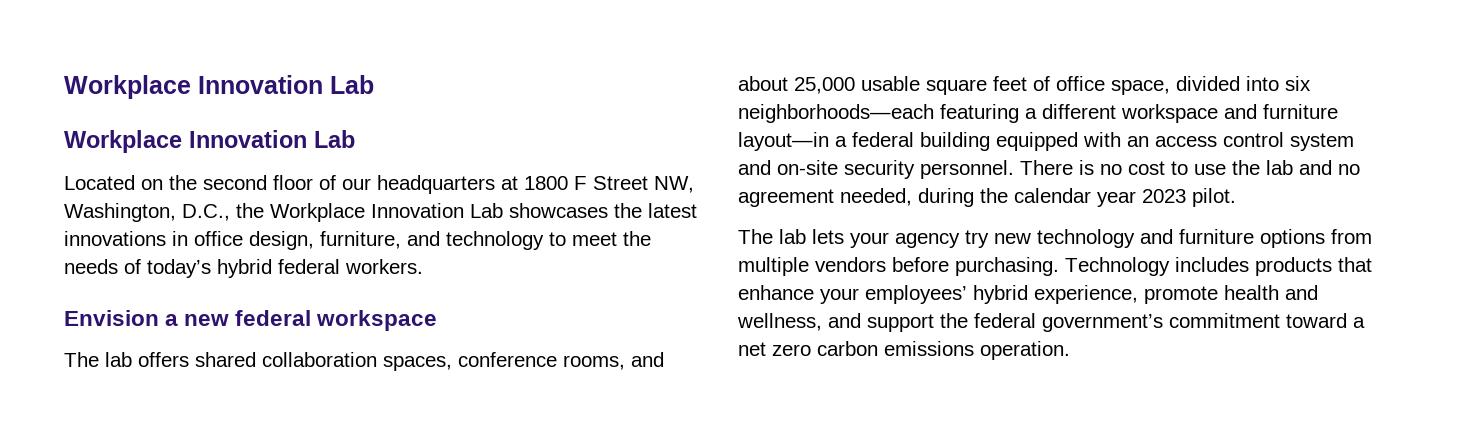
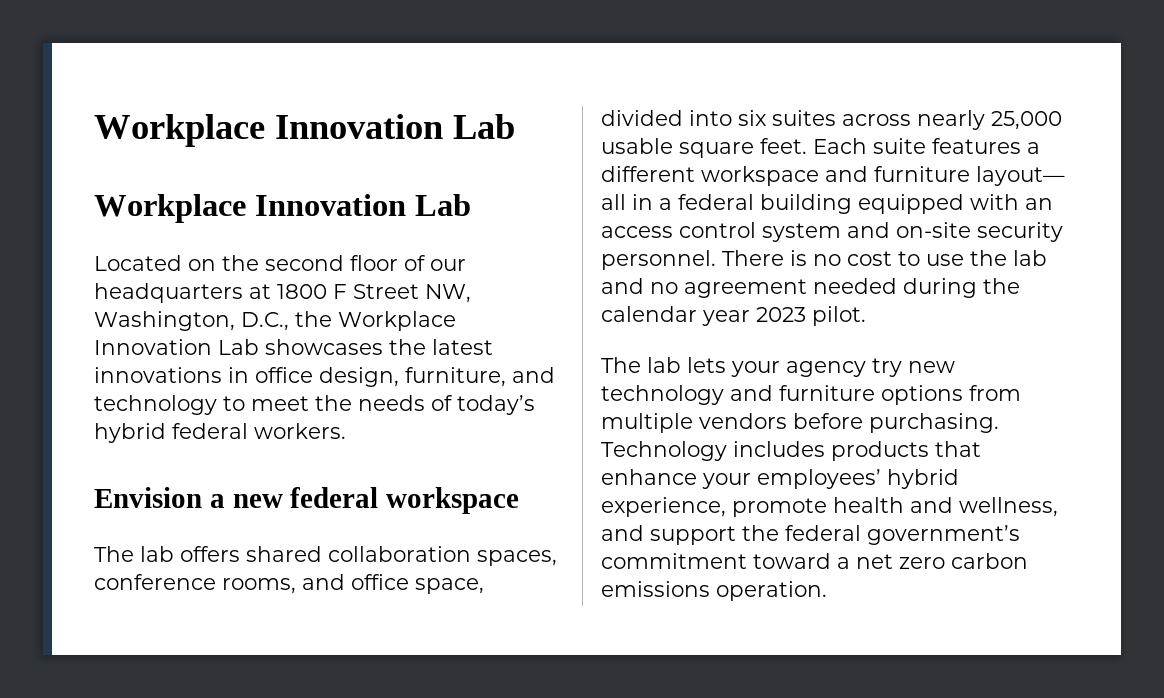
- The lab offers shared collaboration spaces, conference rooms, and about 25,000 usable square feet of office space, divided into six neighborhoods—each featuring a different workspace and furniture layout—in a federal building equipped with an access control system and on-site security personnel.
+ The lab offers shared collaboration spaces, conference rooms, and office space, divided into six suites across nearly 25,000 usable square feet. Each suite features a different workspace and furniture layout— all in a federal building equipped with an access control system and on-site security personnel.
- There is no cost to use the lab and no agreement needed, during the calendar year 2023 pilot.
+ There is no cost to use the lab and no agreement needed during the calendar year 2023 pilot.

